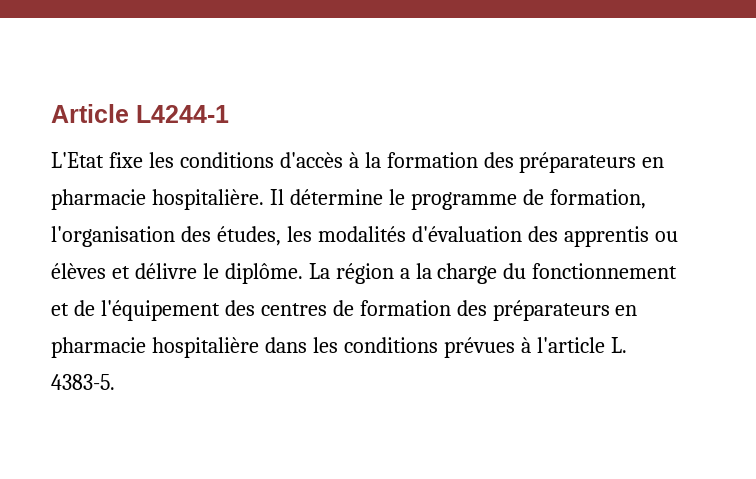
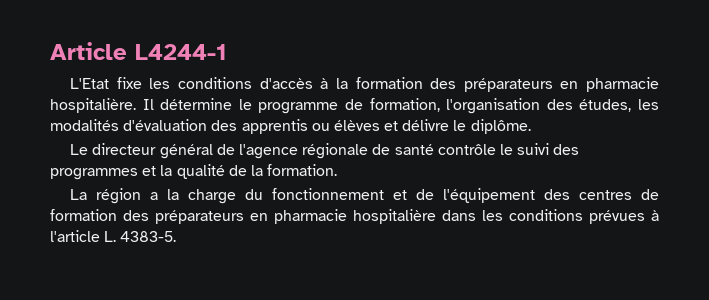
- Il détermine le programme de formation, l'organisation des études, les modalités d'évaluation des apprentis ou élèves et délivre le diplôme. La région a la charge du fonctionnement et de l'équipement des centres de formation des préparateurs en pharmacie hospitalière dans les conditions prévues à l'article L. 4383-5.
+ Il détermine le programme de formation, l'organisation des études, les modalités d'évaluation des apprentis ou élèves et délivre le diplôme.
+ Le directeur général de l'agence régionale de santé contrôle le suivi des programmes et la qualité de la formation.
+ La région a la charge du fonctionnement et de l'équipement des centres de formation des préparateurs en pharmacie hospitalière dans les conditions prévues à l'article L. 4383-5.

